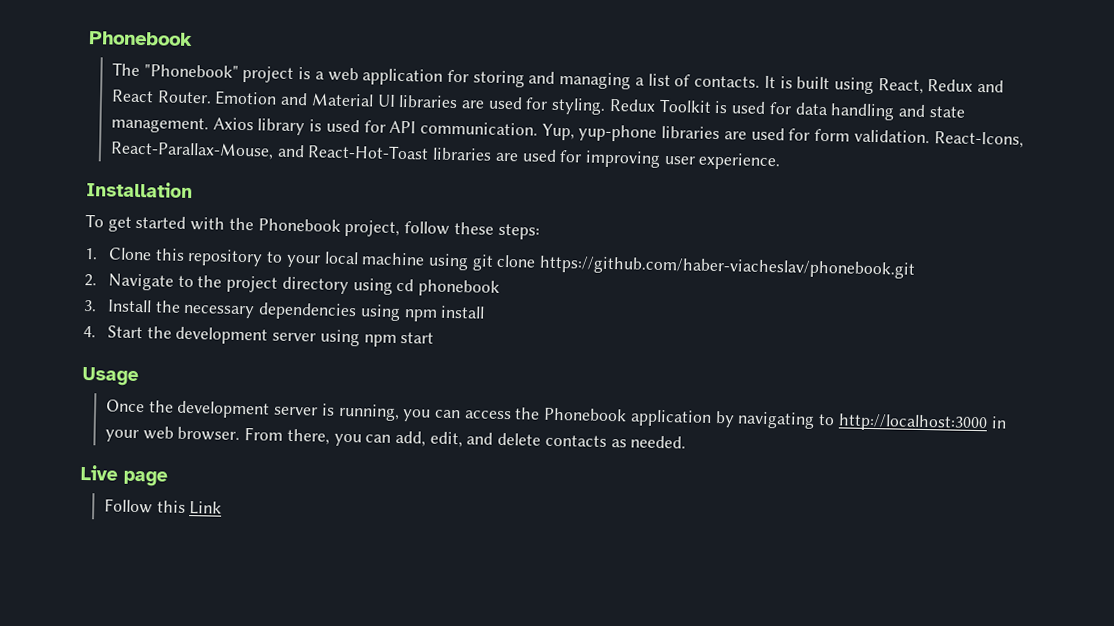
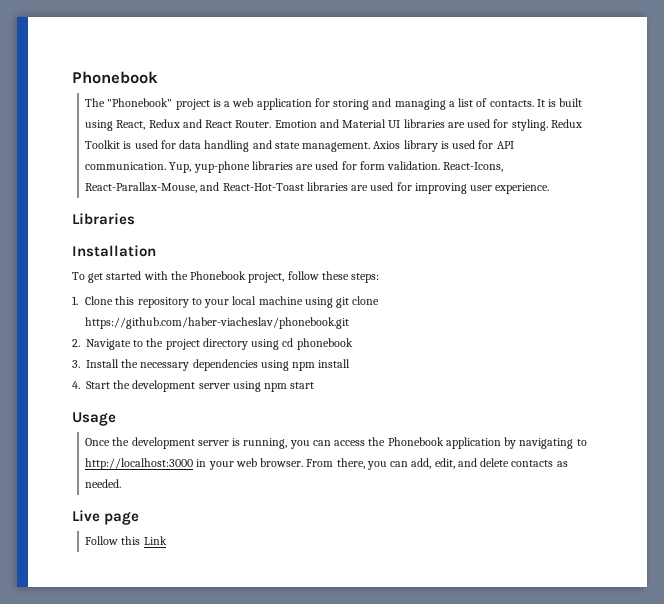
+ Libraries

